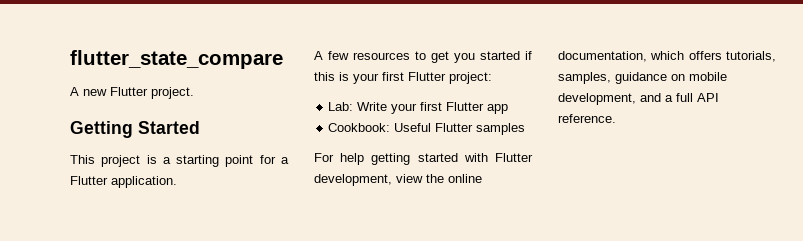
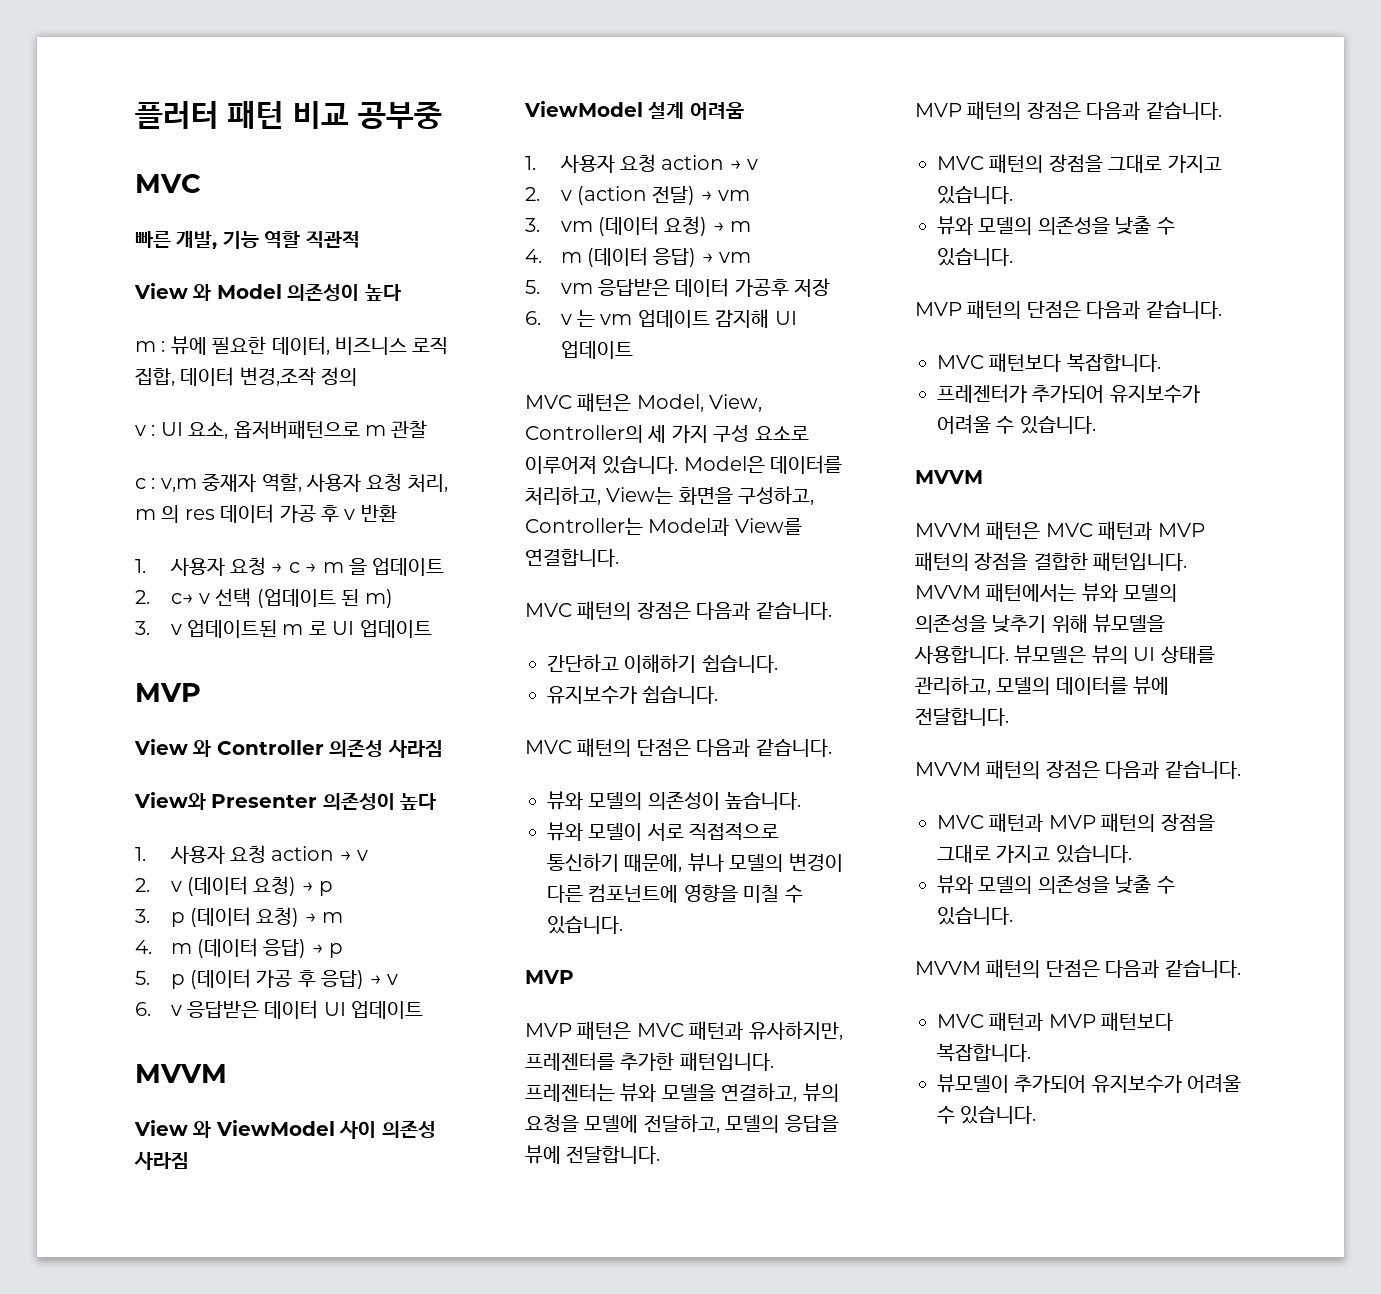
- flutter_state_compare
- A new Flutter project.
- Getting Started
- This project is a starting point for a Flutter application.
- A few resources to get you started if this is your first Flutter project:
- Lab: Write your first Flutter app
- Cookbook: Useful Flutter samples
- For help getting started with Flutter development, view the online documentation, which offers tutorials, samples, guidance on mobile development, and a full API reference.
+ 플러터 패턴 비교 공부중
+ MVC
+ 빠른 개발, 기능 역할 직관적
+ View 와 Model 의존성이 높다
+ m : 뷰에 필요한 데이터, 비즈니스 로직 집합, 데이터 변경,조작 정의
+ v : UI 요소, 옵저버패턴으로 m 관찰
+ c : v,m 중재자 역할, 사용자 요청 처리, m 의 res 데이터 가공 후 v 반환
+ 1. 사용자 요청 → c → m 을 업데이트
+ 2. c→ v 선택 (업데이트 된 m)
+ 3. v 업데이트된 m 로 UI 업데이트
+ MVP
+ View 와 Controller 의존성 사라짐
+ View와 Presenter 의존성이 높다
+ 1. 사용자 요청 action → v
+ 2. v (데이터 요청) → p
+ 3. p (데이터 요청) → m
+ 4. m (데이터 응답) → p
+ 5. p (데이터 가공 후 응답) → v
+ 6. v 응답받은 데이터 UI 업데이트
+ MVVM
+ View 와 ViewModel 사이 의존성 사라짐
+ ViewModel 설계 어려움
+ 1. 사용자 요청 action → v
+ 2. v (action 전달) → vm
+ 3. vm (데이터 요청) → m
+ 4. m (데이터 응답) → vm
+ 5. vm 응답받은 데이터 가공후 저장
+ 6. v 는 vm 업데이트 감지해 UI 업데이트
+ MVC 패턴은 Model, View, Controller의 세 가지 구성 요소로 이루어져 있습니다. Model은 데이터를 처리하고, View는 화면을 구성하고, Controller는 Model과 View를 연결합니다.
+ MVC 패턴의 장점은 다음과 같습니다.
+ 간단하고 이해하기 쉽습니다.
+ 유지보수가 쉽습니다.
+ MVC 패턴의 단점은 다음과 같습니다.
+ 뷰와 모델의 의존성이 높습니다.
+ 뷰와 모델이 서로 직접적으로 통신하기 때문에, 뷰나 모델의 변경이 다른 컴포넌트에 영향을 미칠 수 있습니다.
+ MVP
+ MVP 패턴은 MVC 패턴과 유사하지만, 프레젠터를 추가한 패턴입니다. 프레젠터는 뷰와 모델을 연결하고, 뷰의 요청을 모델에 전달하고, 모델의 응답을 뷰에 전달합니다.
+ MVP 패턴의 장점은 다음과 같습니다.
+ MVC 패턴의 장점을 그대로 가지고 있습니다.
+ 뷰와 모델의 의존성을 낮출 수 있습니다.
+ MVP 패턴의 단점은 다음과 같습니다.
+ MVC 패턴보다 복잡합니다.
+ 프레젠터가 추가되어 유지보수가 어려울 수 있습니다.
+ MVVM
+ MVVM 패턴은 MVC 패턴과 MVP 패턴의 장점을 결합한 패턴입니다. MVVM 패턴에서는 뷰와 모델의 의존성을 낮추기 위해 뷰모델을 사용합니다. 뷰모델은 뷰의 UI 상태를 관리하고, 모델의 데이터를 뷰에 전달합니다.
+ MVVM 패턴의 장점은 다음과 같습니다.
+ MVC 패턴과 MVP 패턴의 장점을 그대로 가지고 있습니다.
+ 뷰와 모델의 의존성을 낮출 수 있습니다.
+ MVVM 패턴의 단점은 다음과 같습니다.
+ MVC 패턴과 MVP 패턴보다 복잡합니다.
+ 뷰모델이 추가되어 유지보수가 어려울 수 있습니다.

